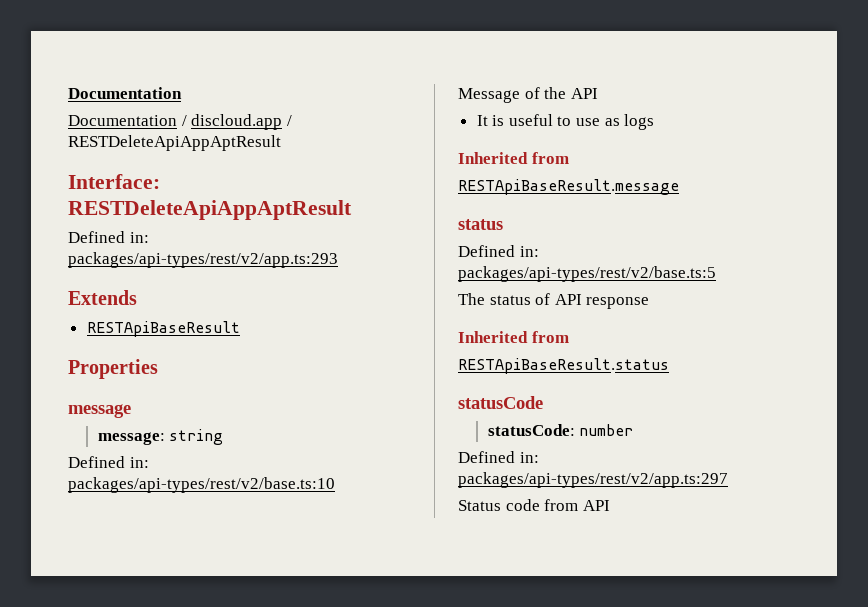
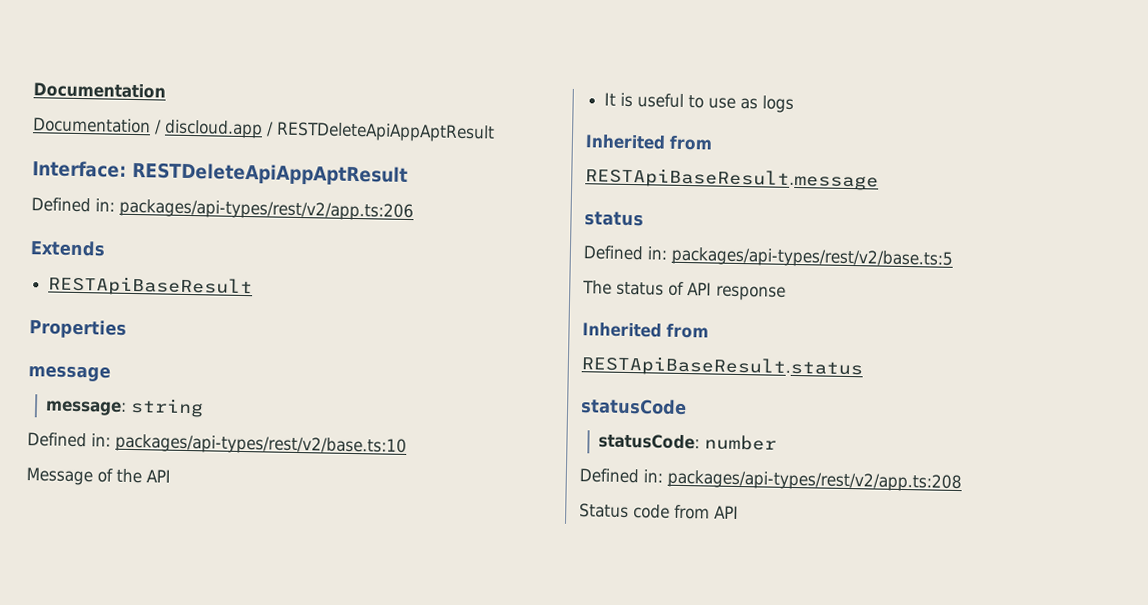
- Defined in: packages/api-types/rest/v2/app.ts:293
+ Defined in: packages/api-types/rest/v2/app.ts:206
- Defined in: packages/api-types/rest/v2/app.ts:297
+ Defined in: packages/api-types/rest/v2/app.ts:208

